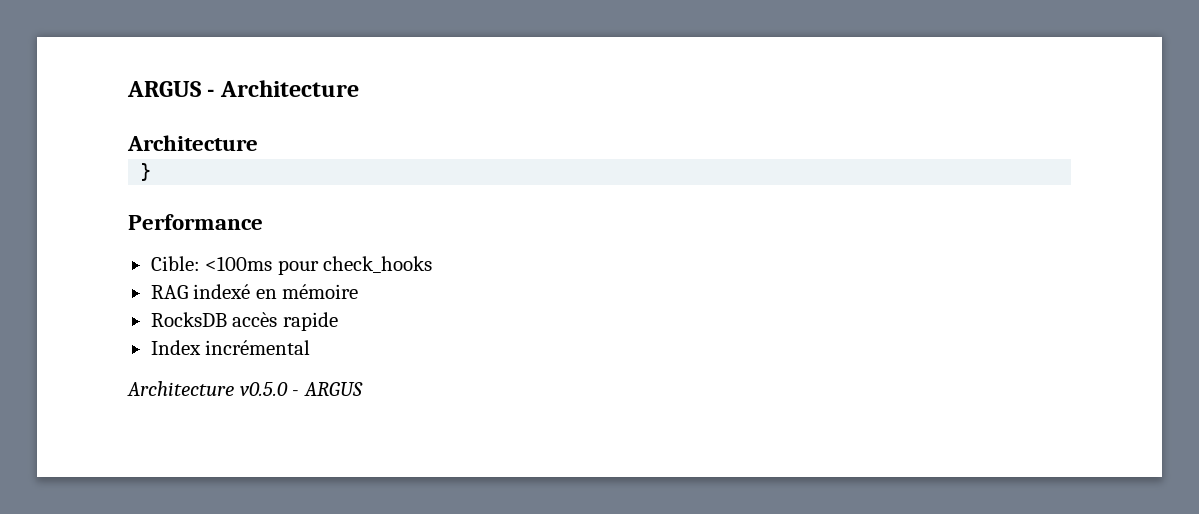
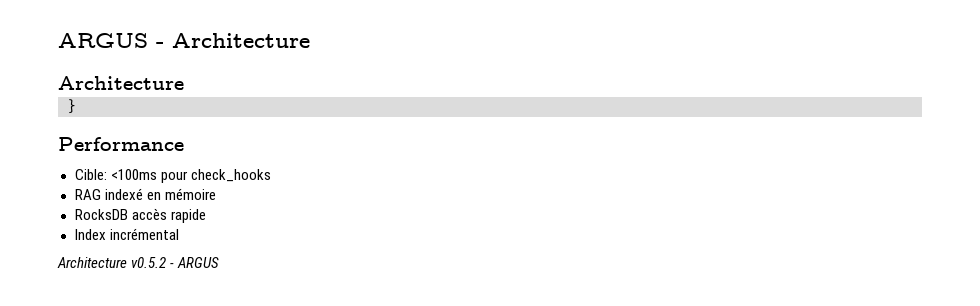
- Architecture v0.5.0 - ARGUS
+ Architecture v0.5.2 - ARGUS

